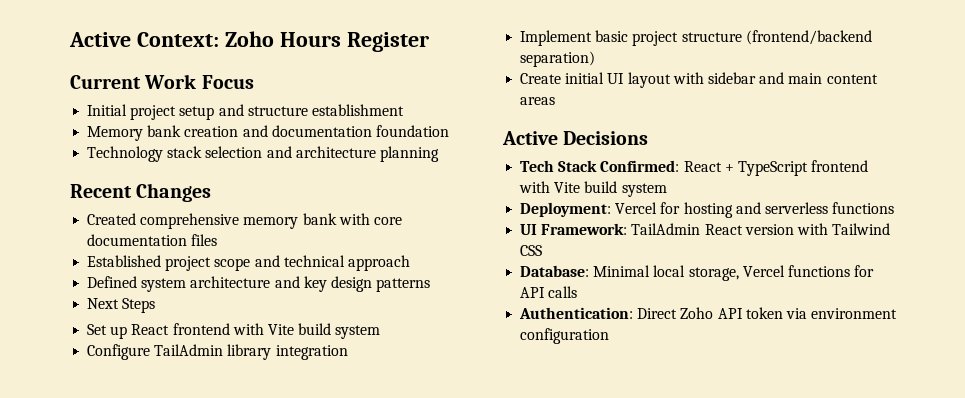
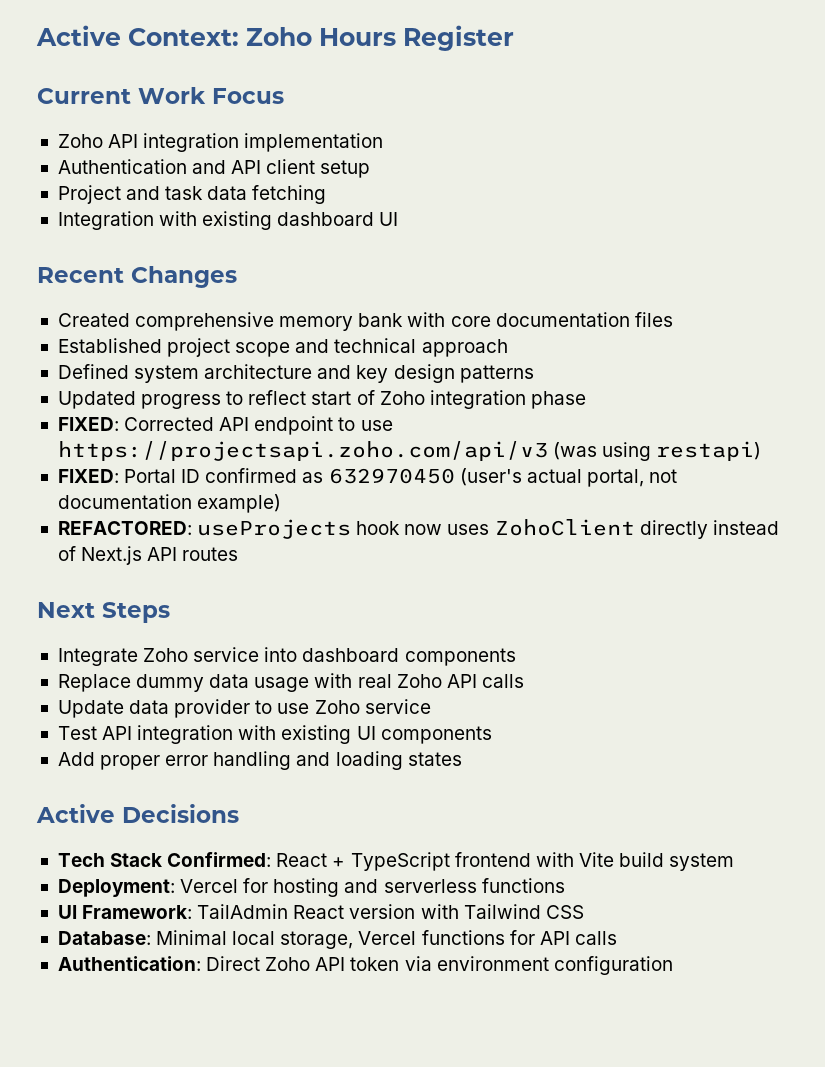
- Initial project setup and structure establishment
- Memory bank creation and documentation foundation
- Technology stack selection and architecture planning
+ Zoho API integration implementation
+ Authentication and API client setup
+ Project and task data fetching
+ Integration with existing dashboard UI
+ Updated progress to reflect start of Zoho integration phase
+ FIXED: Corrected API endpoint to use https://projectsapi.zoho.com/api/v3 (was using restapi)
+ FIXED: Portal ID confirmed as 632970450 (user's actual portal, not documentation example)
+ REFACTORED: useProjects hook now uses ZohoClient directly instead of Next.js API routes
  Next Steps
- Set up React frontend with Vite build system
- Configure TailAdmin library integration
- Implement basic project structure (frontend/backend separation)
- Create initial UI layout with sidebar and main content areas
+ Integrate Zoho service into dashboard components
+ Replace dummy data usage with real Zoho API calls
+ Update data provider to use Zoho service
+ Test API integration with existing UI components
+ Add proper error handling and loading states

